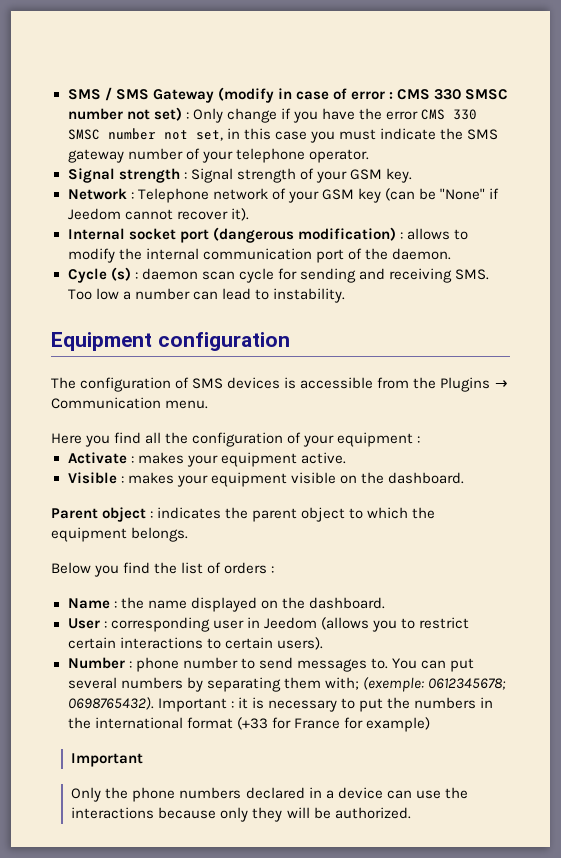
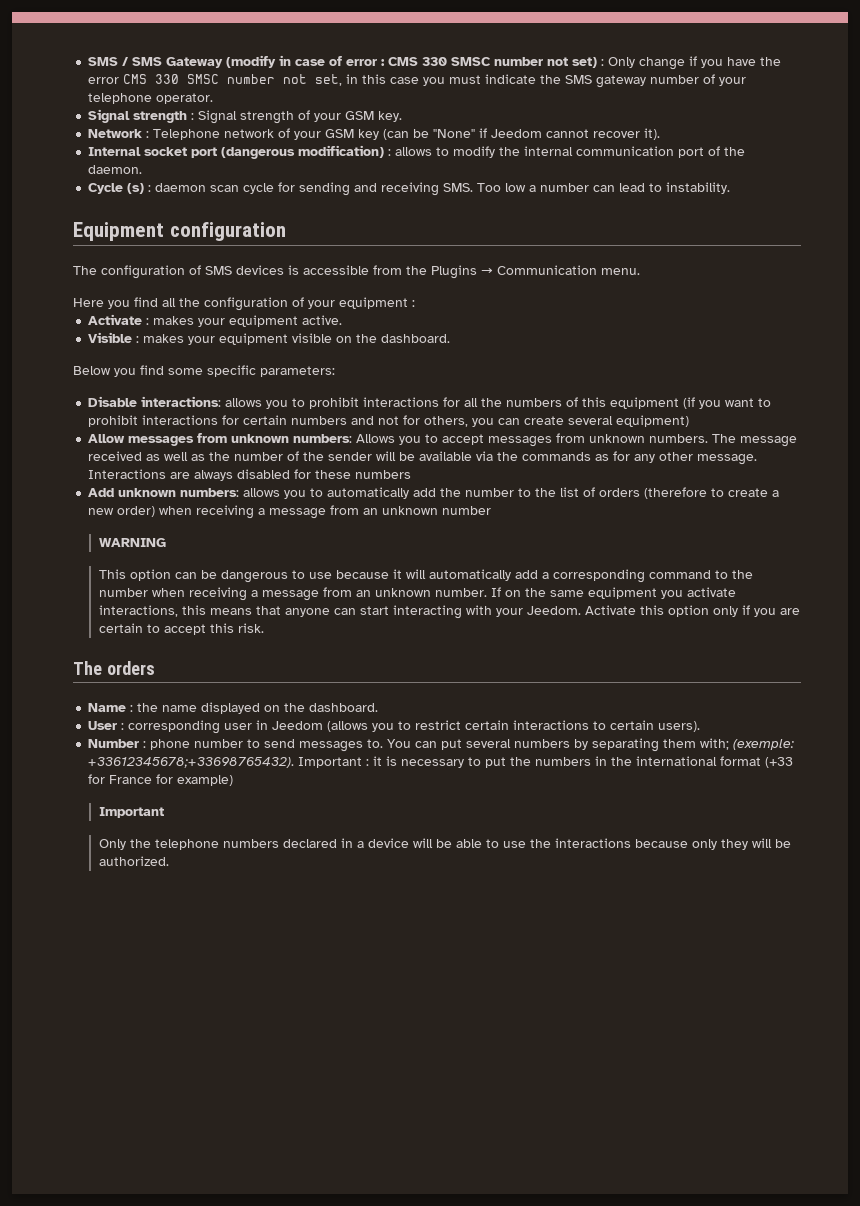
- Parent object : indicates the parent object to which the equipment belongs.
- Below you find the list of orders :
+ Below you find some specific parameters:
+ Disable interactions: allows you to prohibit interactions for all the numbers of this equipment (if you want to prohibit interactions for certain numbers and not for others, you can create several equipment)
+ Allow messages from unknown numbers: Allows you to accept messages from unknown numbers. The message received as well as the number of the sender will be available via the commands as for any other message. Interactions are always disabled for these numbers
+ Add unknown numbers: allows you to automatically add the number to the list of orders (therefore to create a new order) when receiving a message from an unknown number
+ WARNING
+ This option can be dangerous to use because it will automatically add a corresponding command to the number when receiving a message from an unknown number. If on the same equipment you activate interactions, this means that anyone can start interacting with your Jeedom. Activate this option only if you are certain to accept this risk.
+ The orders
- You can put several numbers by separating them with; (exemple: 0612345678; 0698765432).
+ You can put several numbers by separating them with; (exemple: +33612345678;+33698765432).
- Only the phone numbers declared in a device can use the interactions because only they will be authorized.
+ Only the telephone numbers declared in a device will be able to use the interactions because only they will be authorized.

